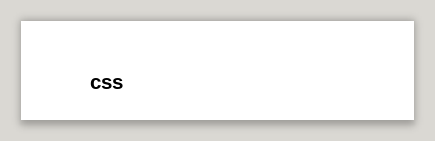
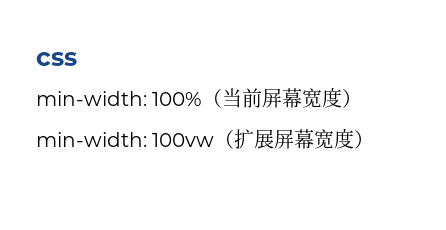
+ min-width: 100%（当前屏幕宽度）
+ min-width: 100vw（扩展屏幕宽度）

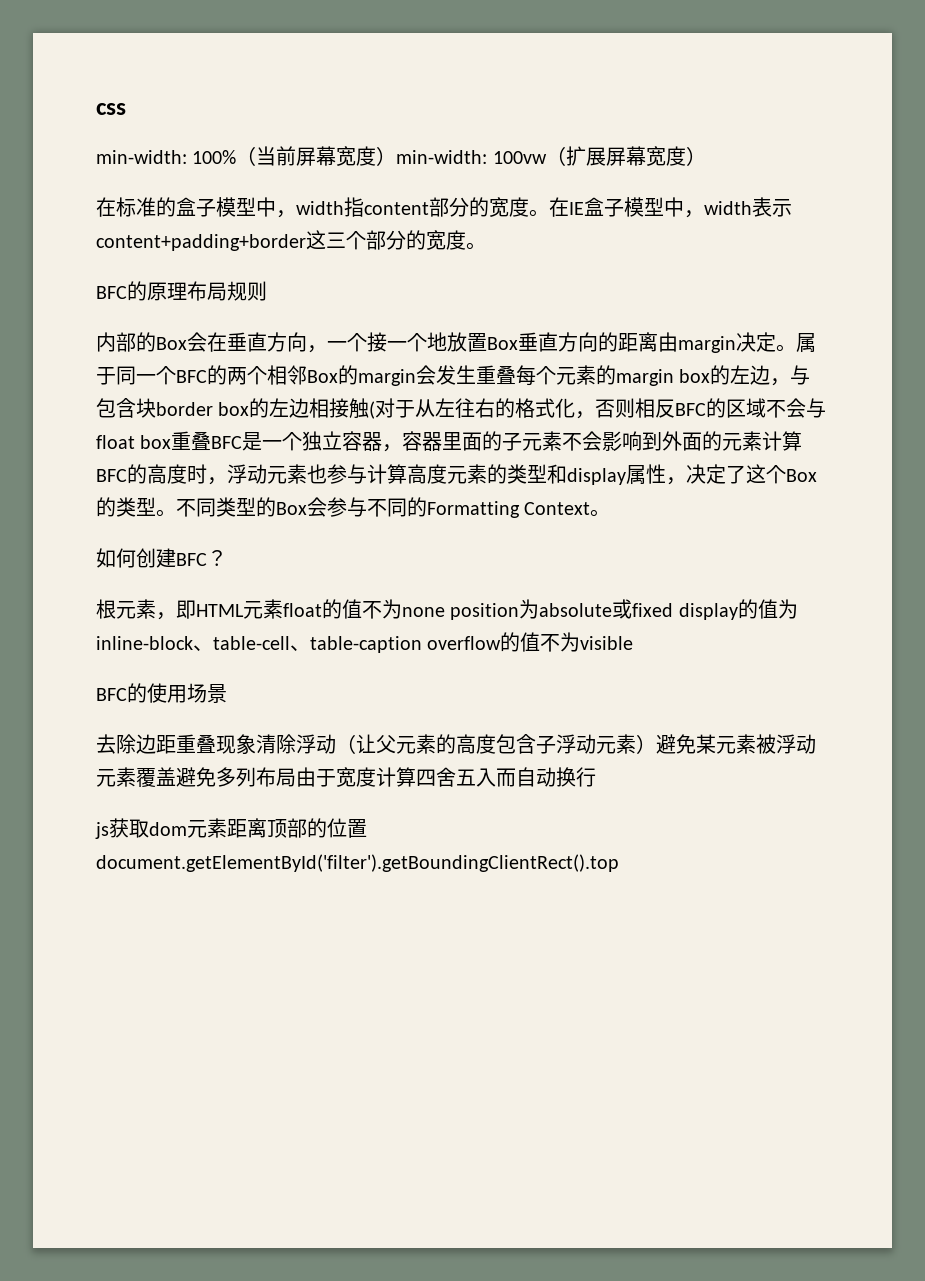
- min-width: 100%（当前屏幕宽度）
- min-width: 100vw（扩展屏幕宽度）
+ min-width: 100%（当前屏幕宽度）min-width: 100vw（扩展屏幕宽度）
+ 在标准的盒子模型中，width指content部分的宽度。在IE盒子模型中，width表示content+padding+border这三个部分的宽度。
+ BFC的原理布局规则
+ 内部的Box会在垂直方向，一个接一个地放置Box垂直方向的距离由margin决定。属于同一个BFC的两个相邻Box的margin会发生重叠每个元素的margin box的左边，与包含块border box的左边相接触(对于从左往右的格式化，否则相反BFC的区域不会与float box重叠BFC是一个独立容器，容器里面的子元素不会影响到外面的元素计算BFC的高度时，浮动元素也参与计算高度元素的类型和display属性，决定了这个Box的类型。不同类型的Box会参与不同的Formatting Context。
+ 如何创建BFC？
+ 根元素，即HTML元素float的值不为none position为absolute或fixed display的值为inline-block、table-cell、table-caption overflow的值不为visible
+ BFC的使用场景
+ 去除边距重叠现象清除浮动（让父元素的高度包含子浮动元素）避免某元素被浮动元素覆盖避免多列布局由于宽度计算四舍五入而自动换行
+ js获取dom元素距离顶部的位置document.getElementById('filter').getBoundingClientRect().top

